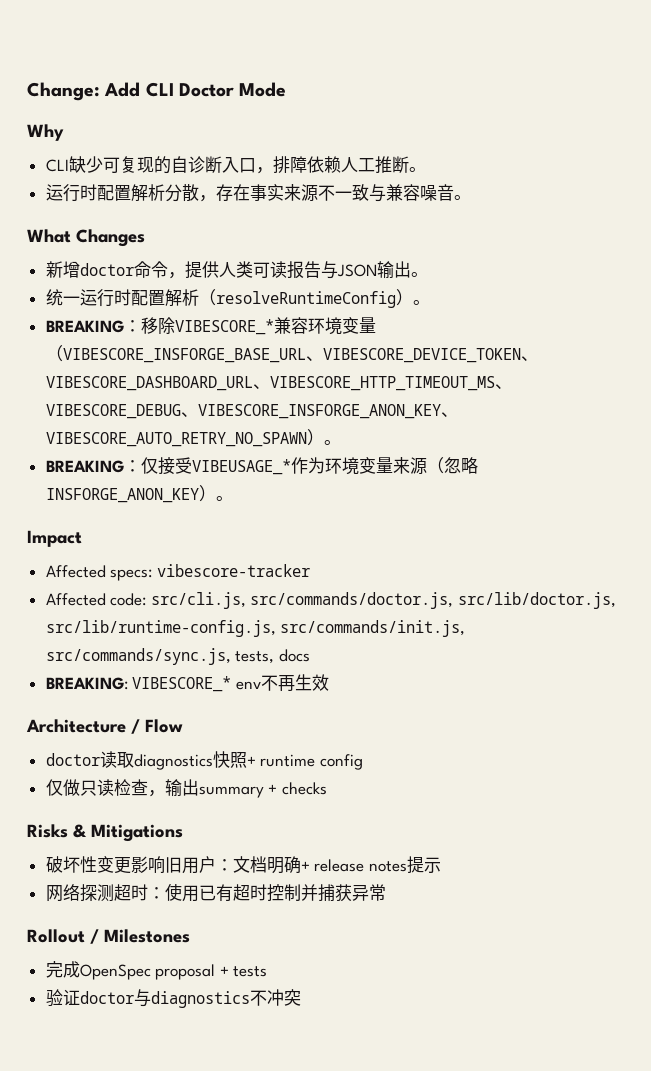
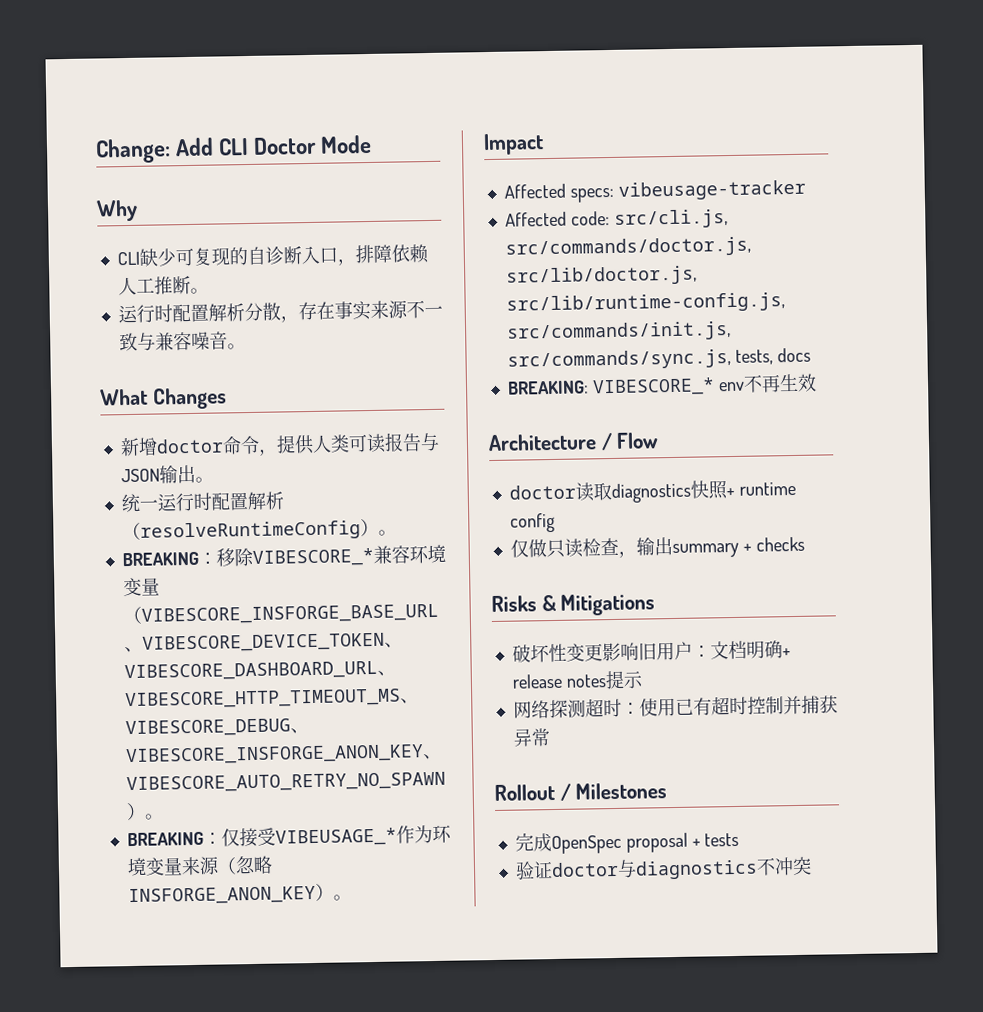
- Affected specs: vibescore-tracker
+ Affected specs: vibeusage-tracker

